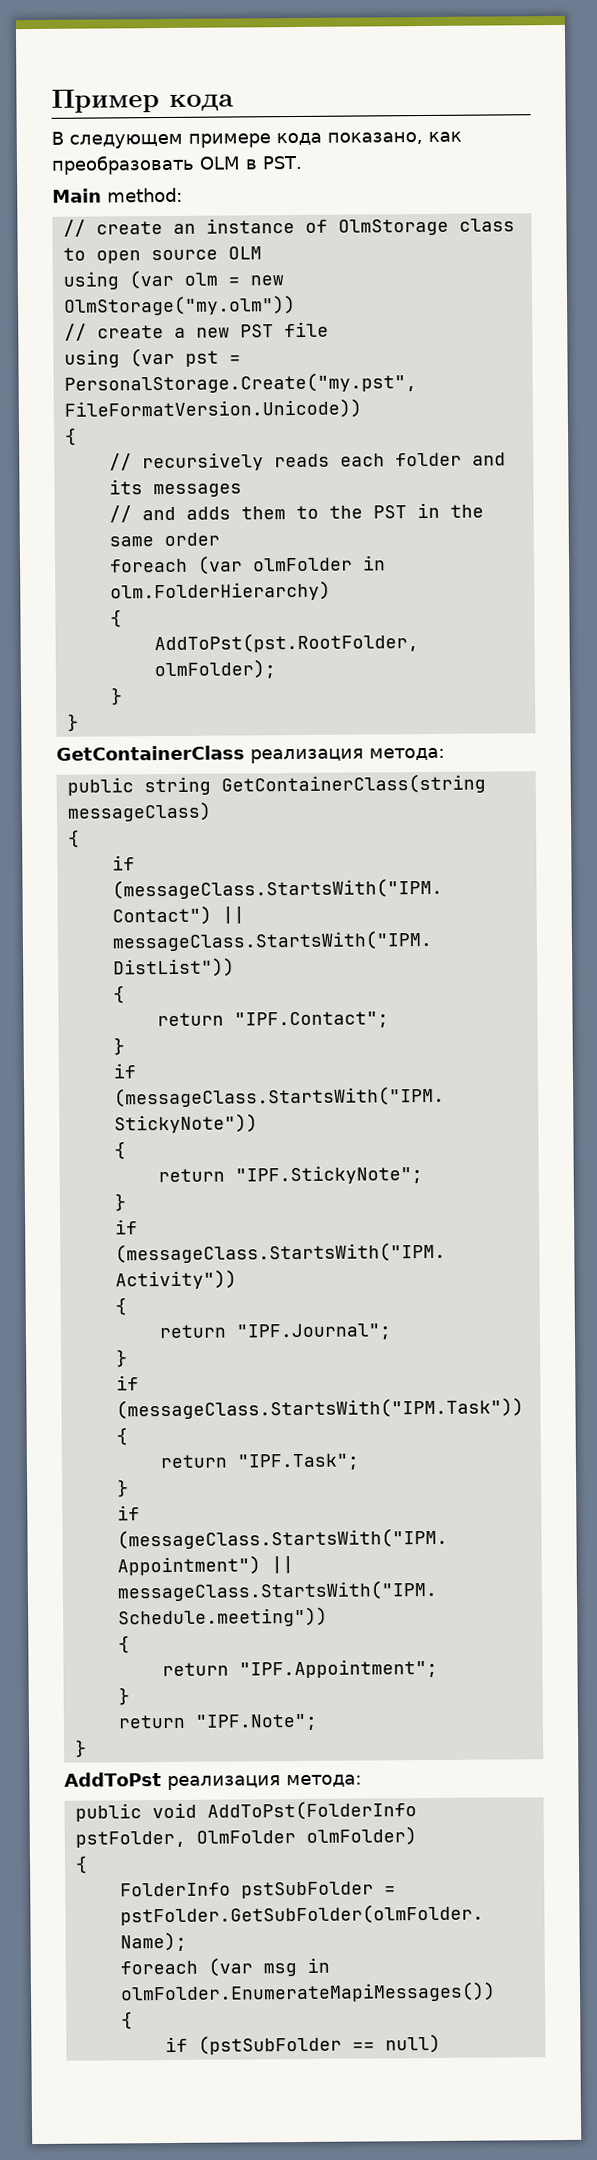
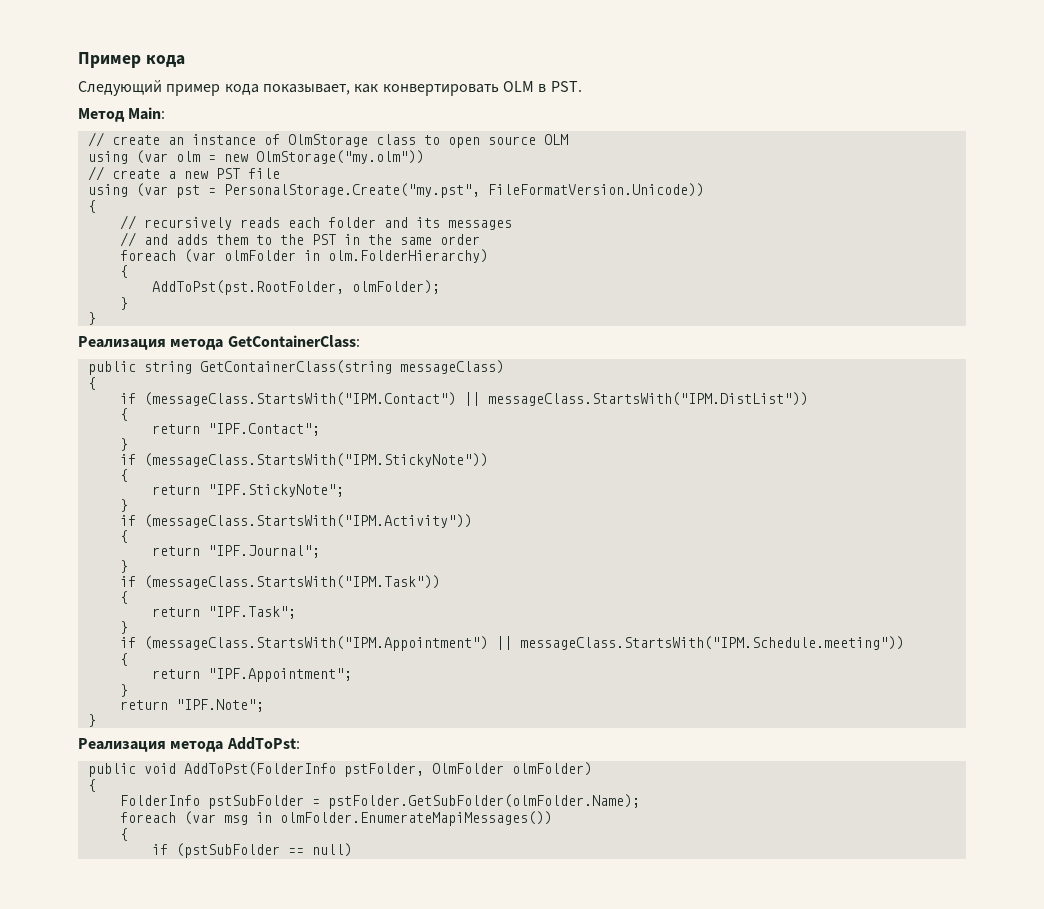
- В следующем примере кода показано, как преобразовать OLM в PST.
+ Следующий пример кода показывает, как конвертировать OLM в PST.
- Main method:
+ Метод Main:
- GetContainerClass реализация метода:
+ Реализация метода GetContainerClass:
- AddToPst реализация метода:
+ Реализация метода AddToPst:

